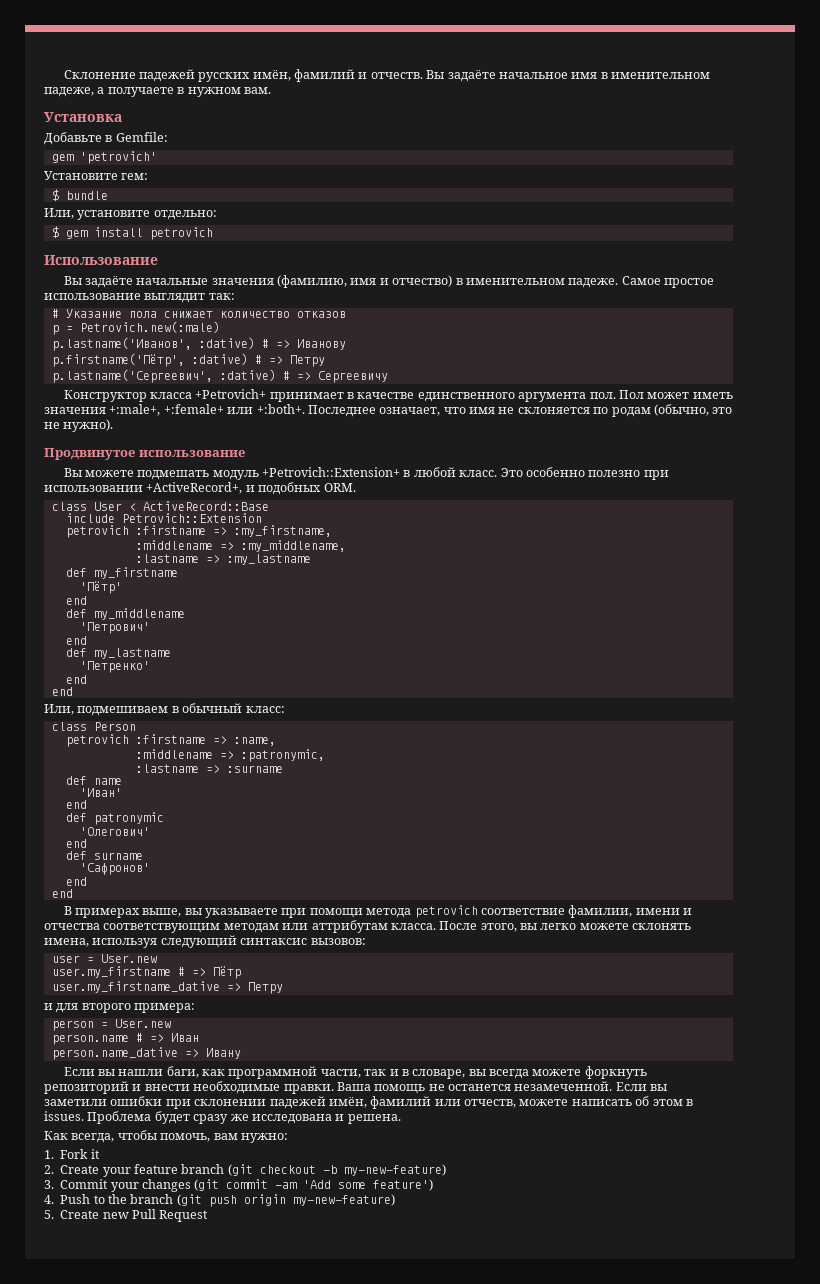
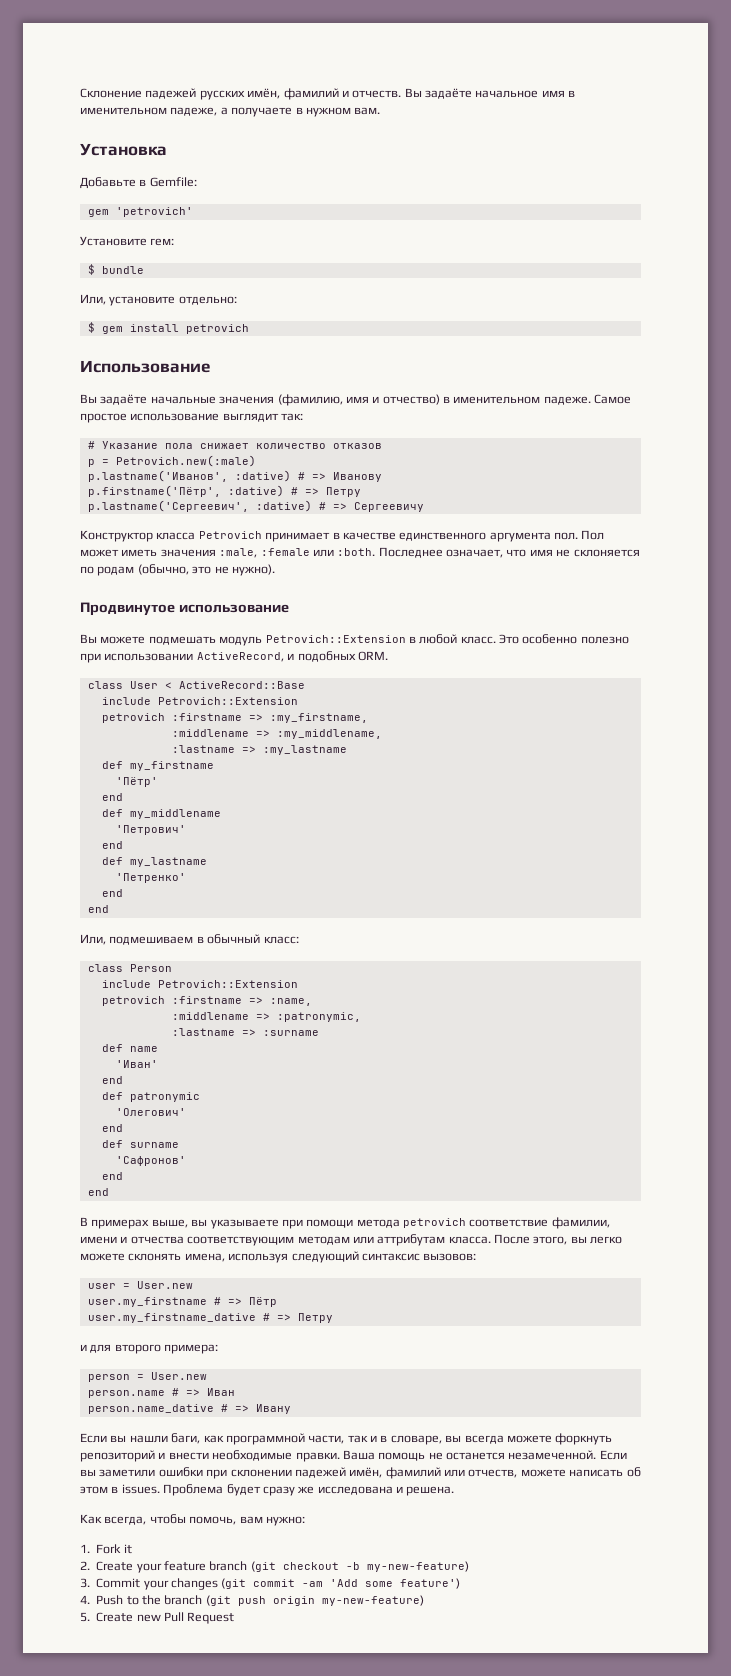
- Конструктор класса +Petrovich+ принимает в качестве единственного аргумента пол.
+ Конструктор класса Petrovich принимает в качестве единственного аргумента пол.
- Пол может иметь значения +:male+, +:female+ или +:both+.
+ Пол может иметь значения :male, :female или :both.
- Вы можете подмешать модуль +Petrovich::Extension+ в любой класс.
+ Вы можете подмешать модуль Petrovich::Extension в любой класс.
- Это особенно полезно при использовании +ActiveRecord+, и подобных ORM.
+ Это особенно полезно при использовании ActiveRecord, и подобных ORM.
  class Person
+ include Petrovich::Extension
- user.my_firstname_dative => Петру
+ user.my_firstname_dative # => Петру
- person.name_dative => Ивану
+ person.name_dative # => Ивану

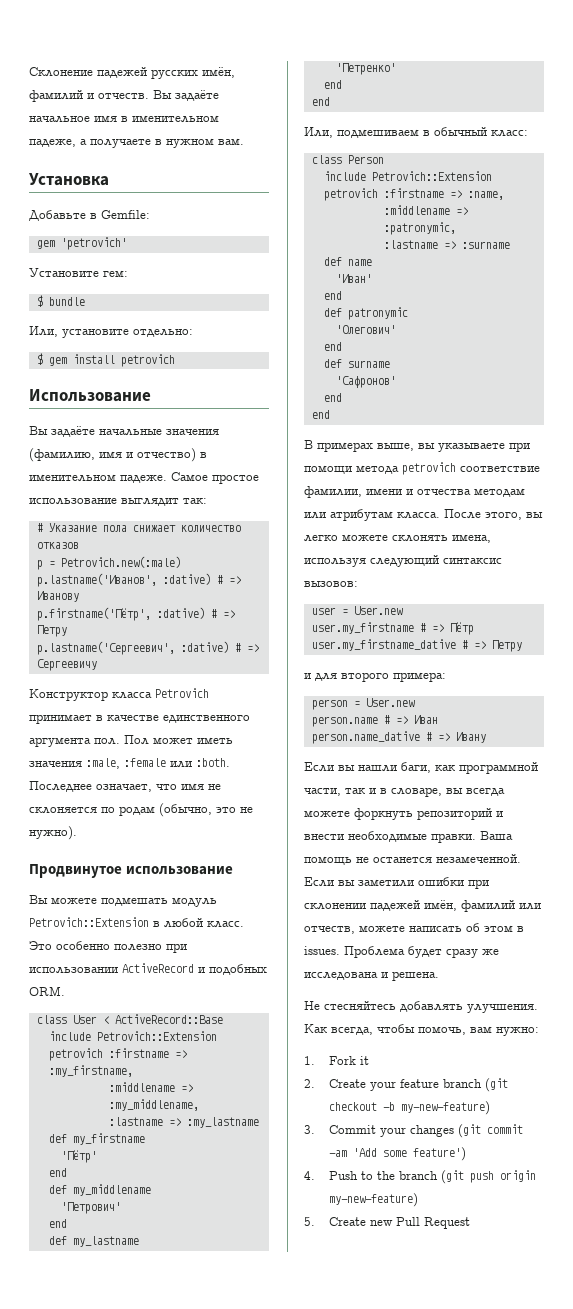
- Это особенно полезно при использовании ActiveRecord, и подобных ORM.
+ Это особенно полезно при использовании ActiveRecord и подобных ORM.
- В примерах выше, вы указываете при помощи метода petrovich соответствие фамилии, имени и отчества соответствующим методам или аттрибутам класса.
+ В примерах выше, вы указываете при помощи метода petrovich соответствие фамилии, имени и отчества методам или атрибутам класса.
+ Не стесняйтесь добавлять улучшения.

